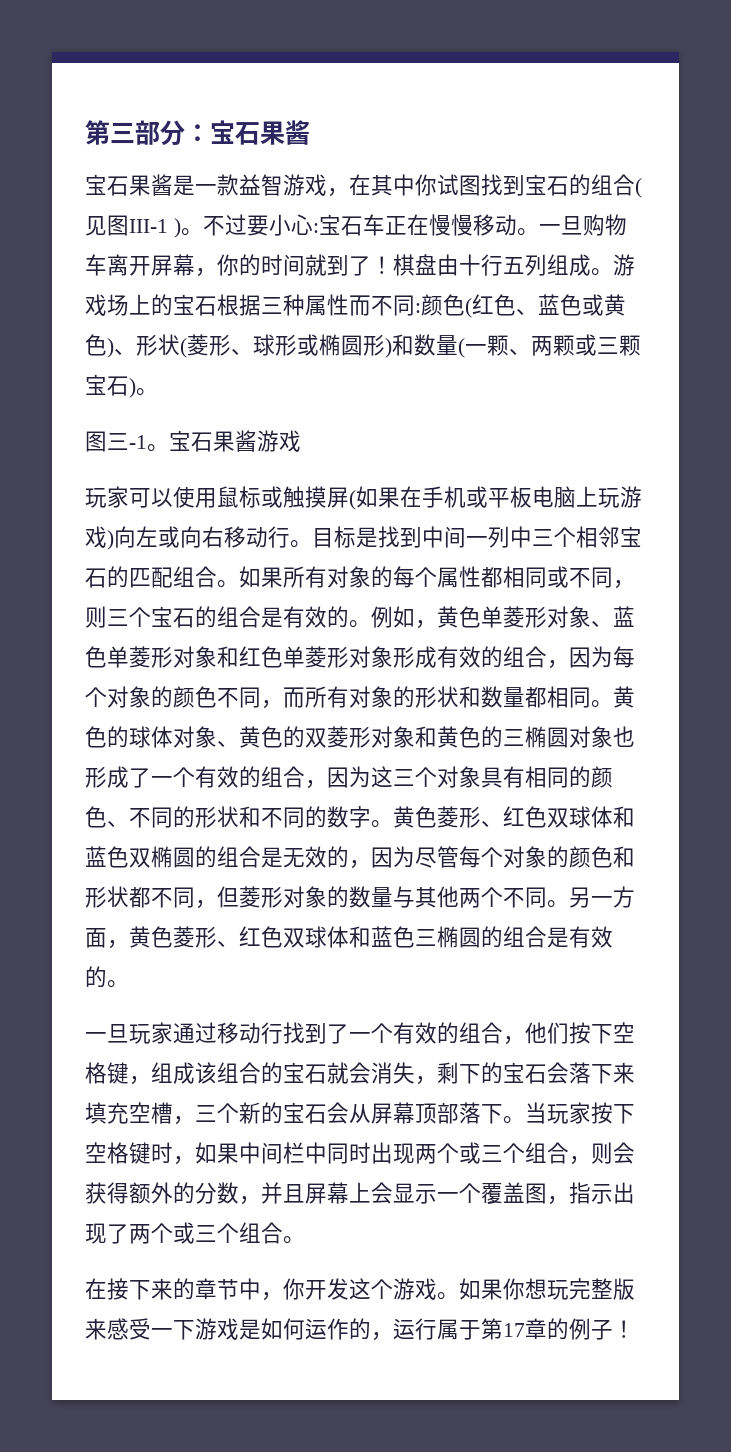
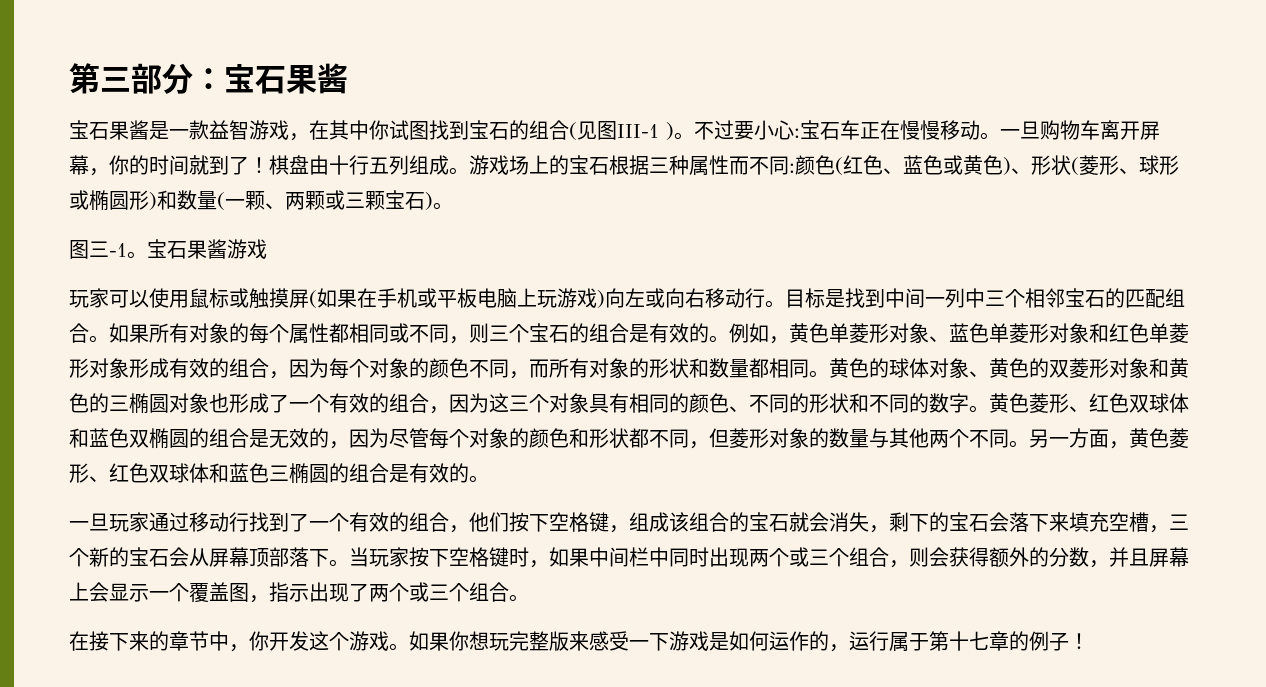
- 如果你想玩完整版来感受一下游戏是如何运作的，运行属于第17章的例子！
+ 如果你想玩完整版来感受一下游戏是如何运作的，运行属于第十七章的例子！

